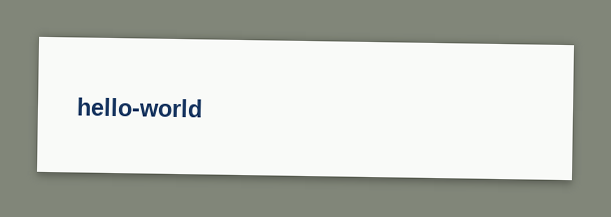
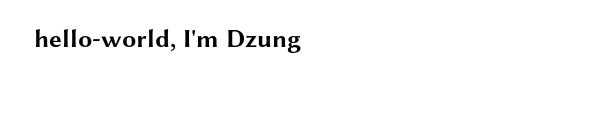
- hello-world
+ hello-world, I'm Dzung

